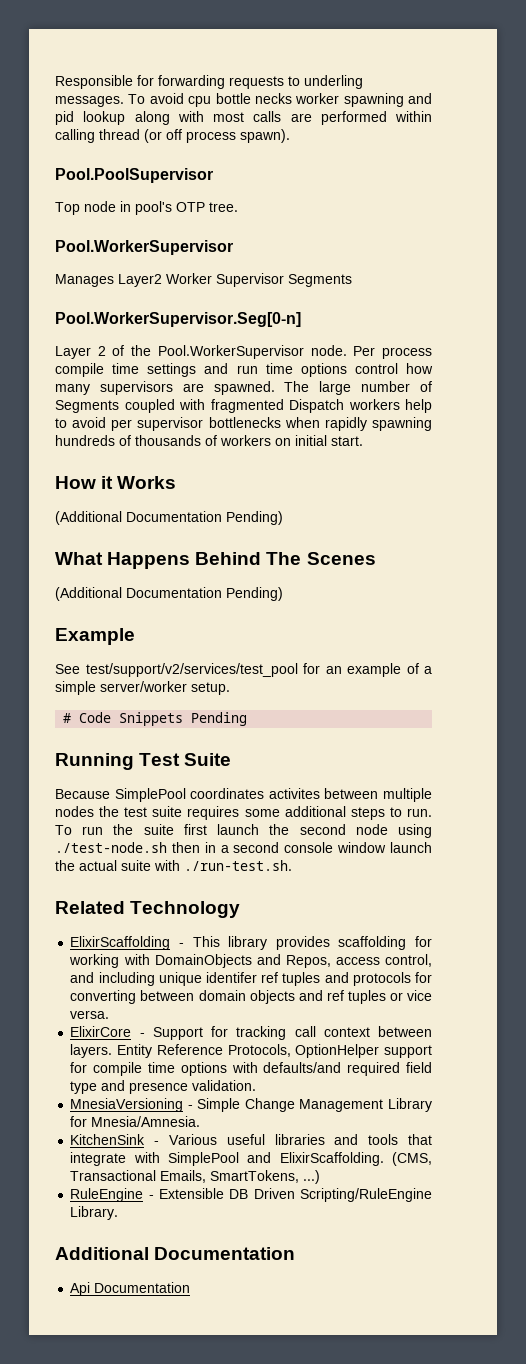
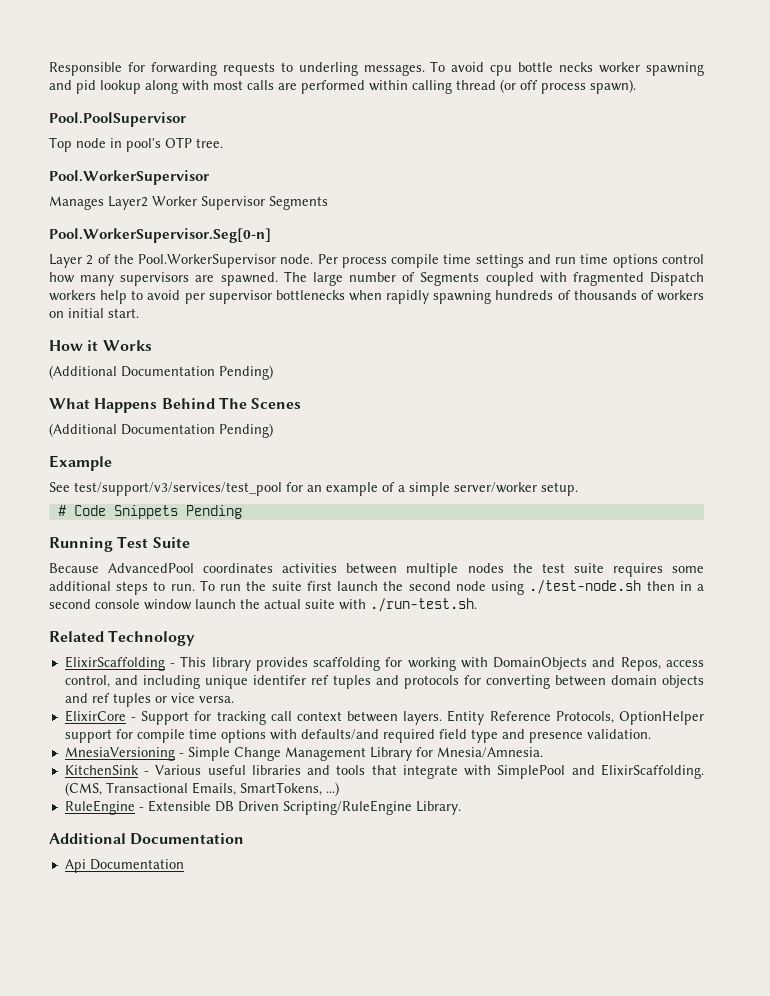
- See test/support/v2/services/test_pool for an example of a simple server/worker setup.
+ See test/support/v3/services/test_pool for an example of a simple server/worker setup.
- Because SimplePool coordinates activites between multiple nodes the test suite requires some additional steps to run.
+ Because AdvancedPool coordinates activities between multiple nodes the test suite requires some additional steps to run.

